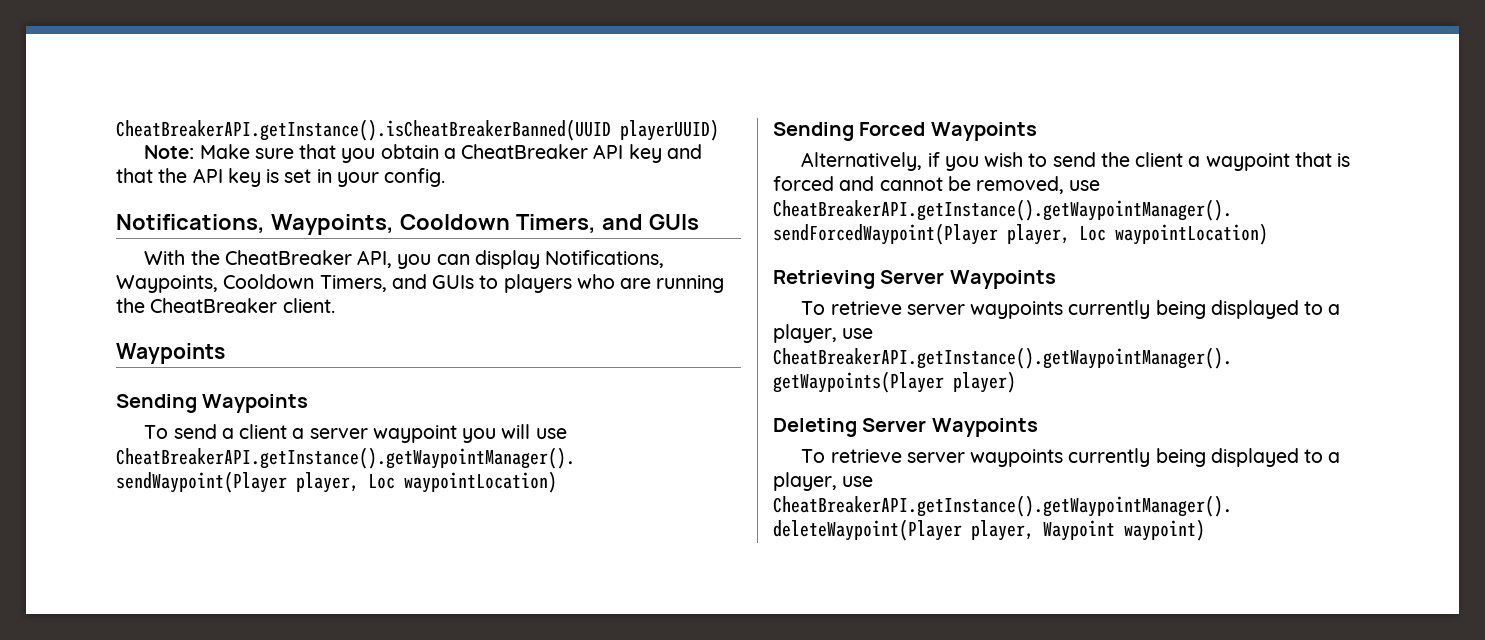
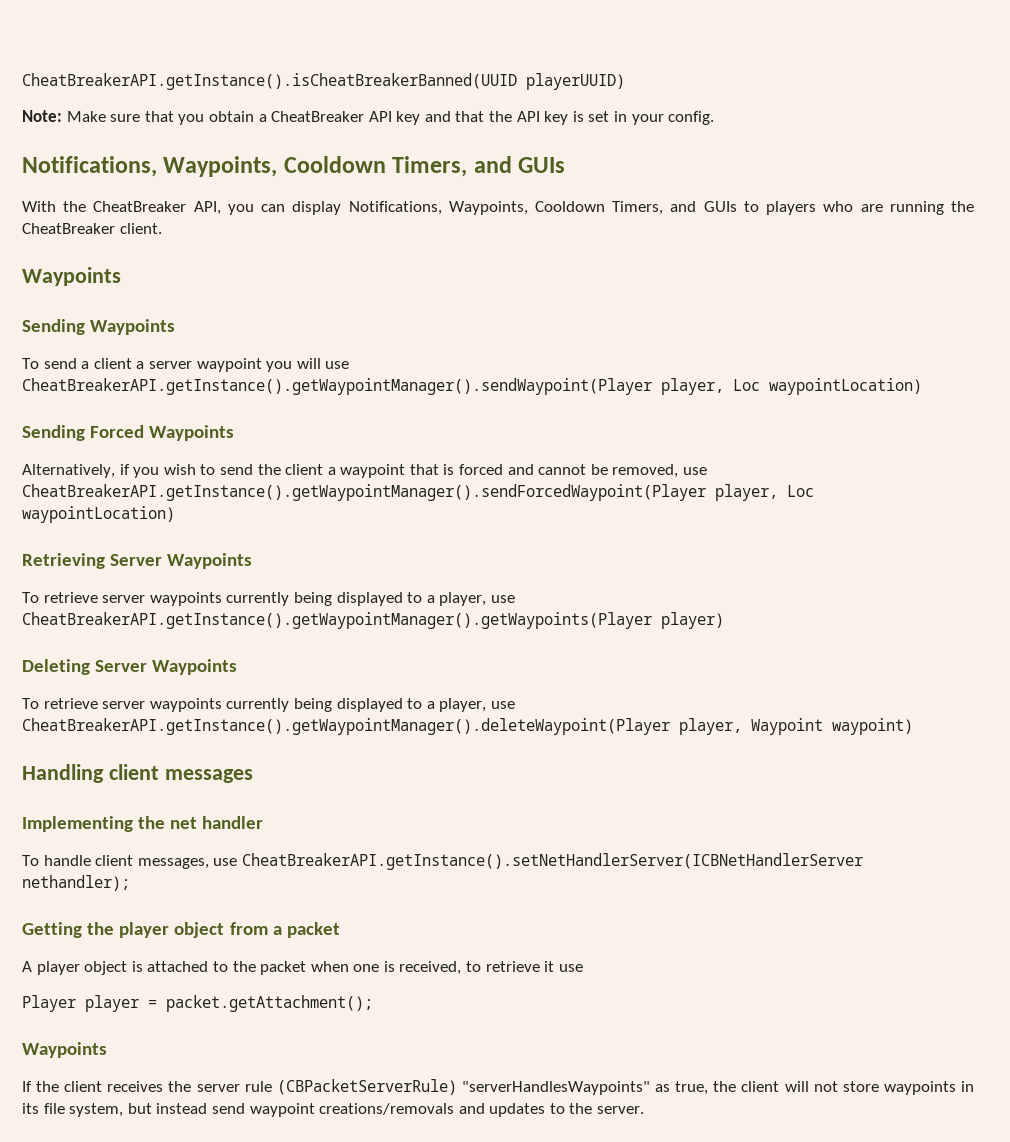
+ Handling client messages
+ Implementing the net handler
+ To handle client messages, use CheatBreakerAPI.getInstance().setNetHandlerServer(ICBNetHandlerServer nethandler);
+ Getting the player object from a packet
+ A player object is attached to the packet when one is received, to retrieve it use
+ Player player = packet.getAttachment();
+ Waypoints
+ If the client receives the server rule (CBPacketServerRule) "serverHandlesWaypoints" as true, the client will not store waypoints in its file system, but instead send waypoint creations/removals and updates to the server.

